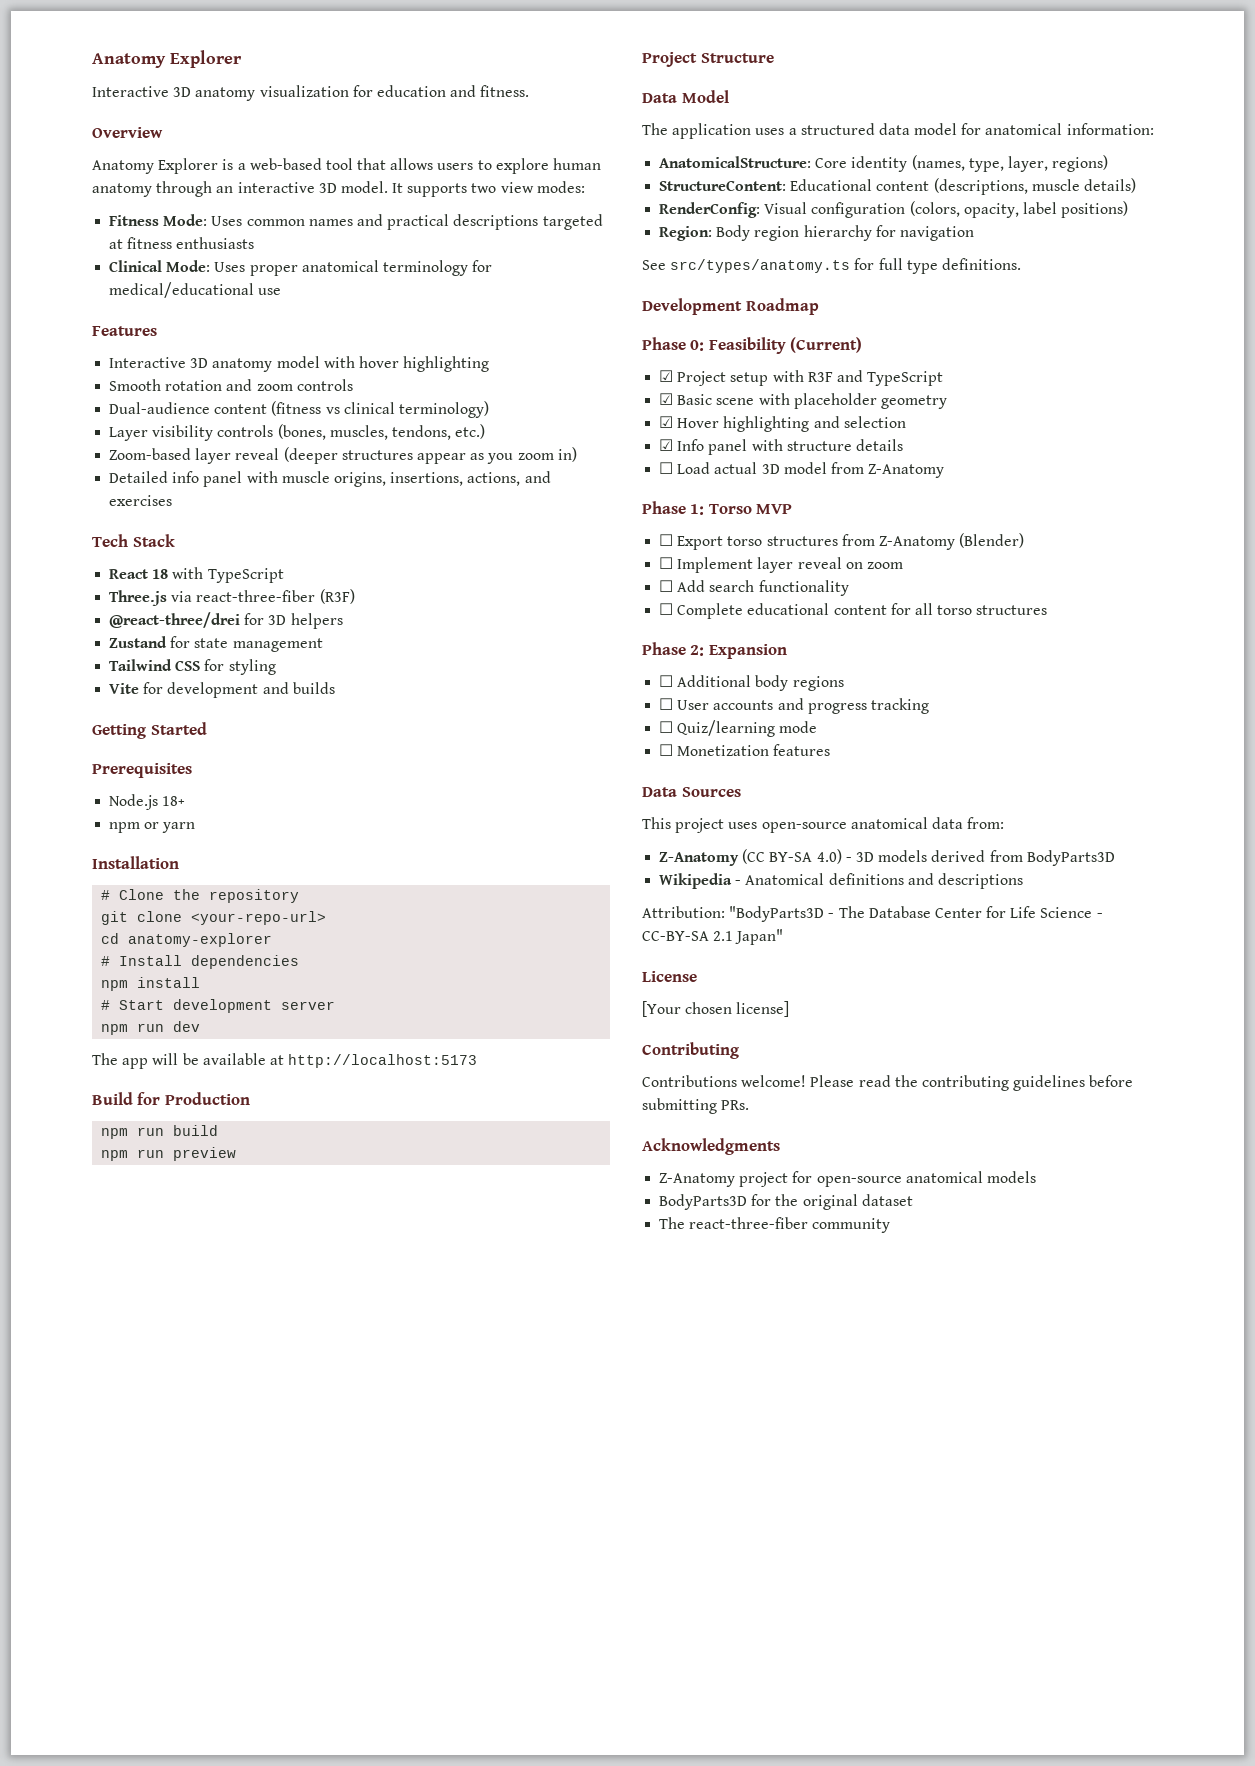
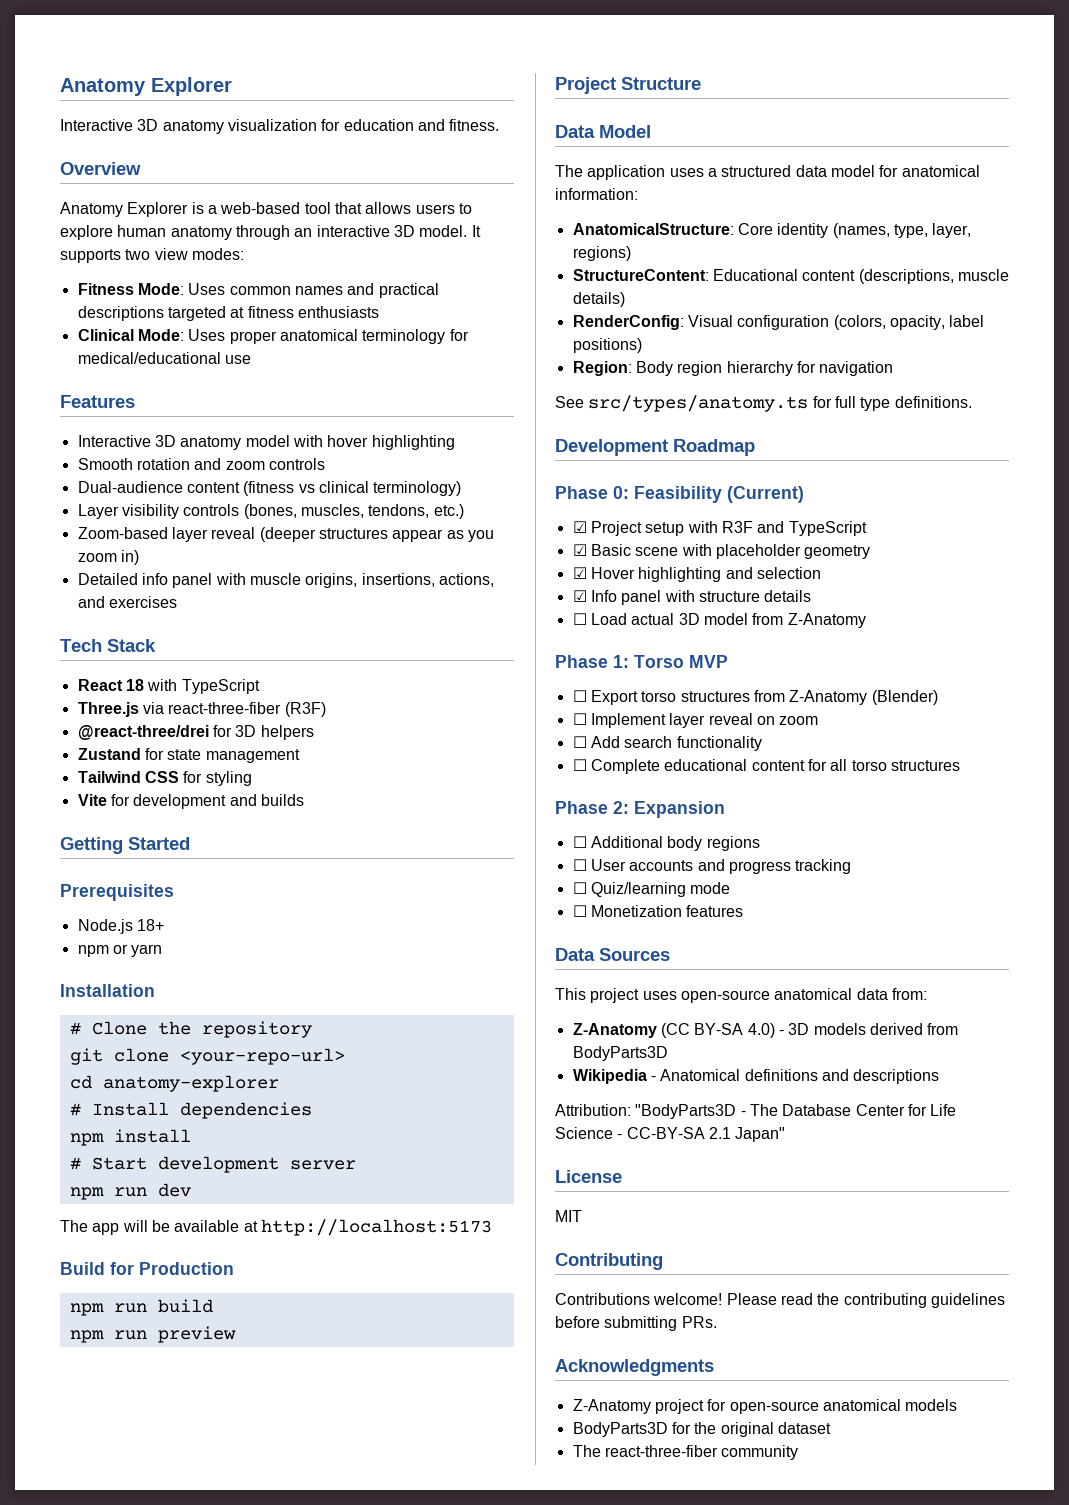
- [Your chosen license]
+ MIT

